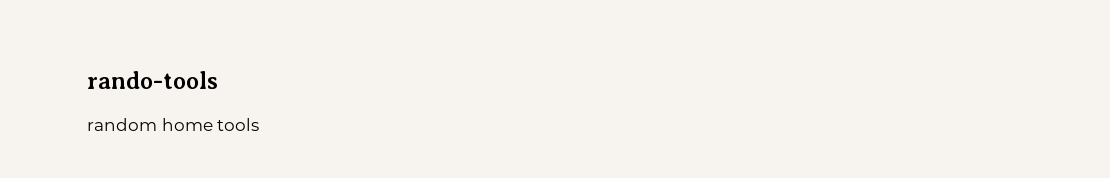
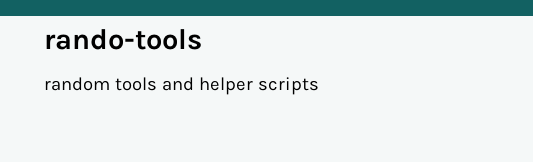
- random home tools
+ random tools and helper scripts

